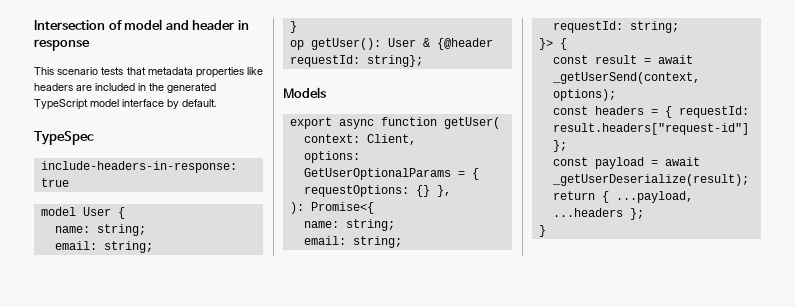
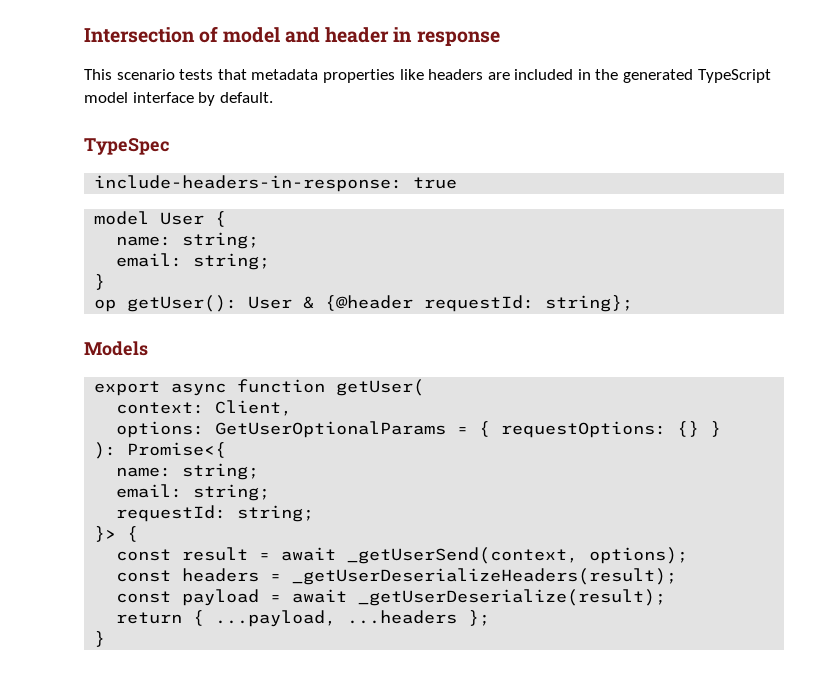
- options: GetUserOptionalParams = { requestOptions: {} },
+ options: GetUserOptionalParams = { requestOptions: {} }
- const headers = { requestId: result.headers["request-id"] };
+ const headers = _getUserDeserializeHeaders(result);

